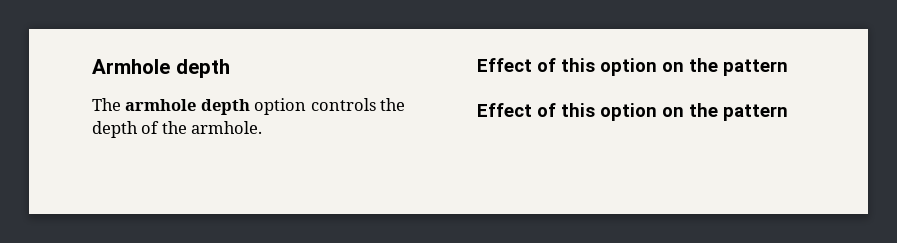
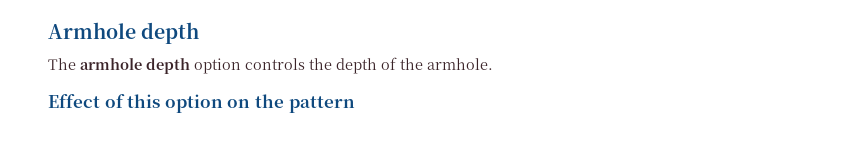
  The armhole depth option controls the depth of the armhole.
- Effect of this option on the pattern

